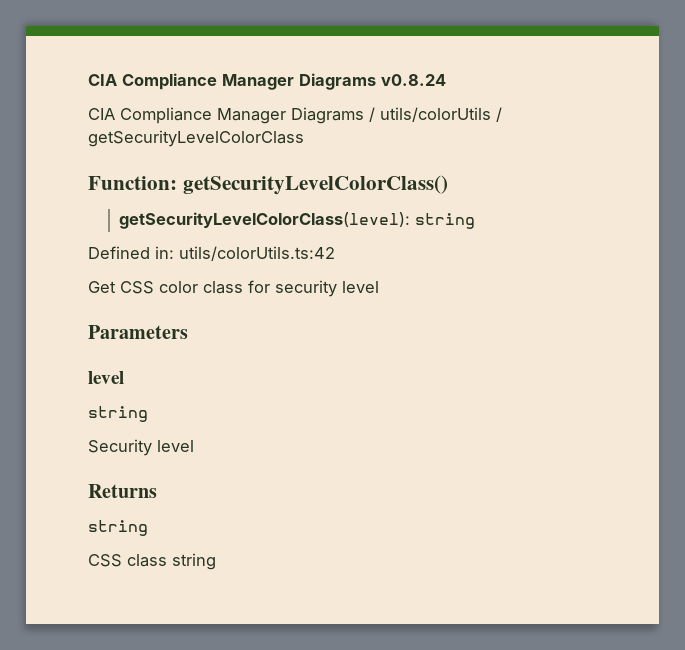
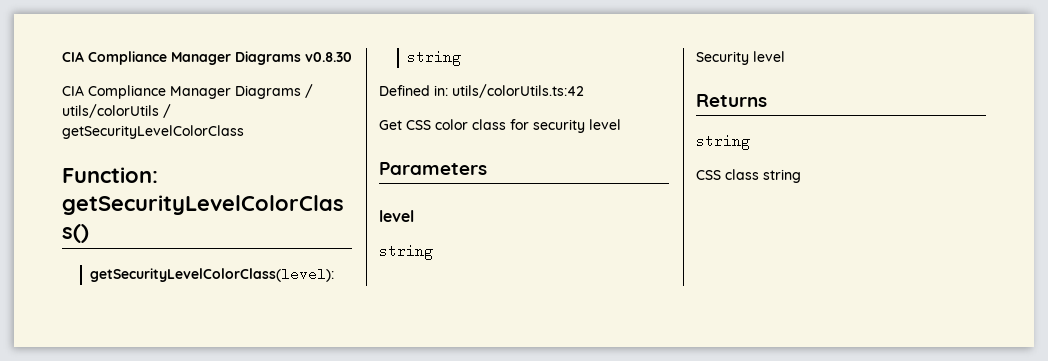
- CIA Compliance Manager Diagrams v0.8.24
+ CIA Compliance Manager Diagrams v0.8.30

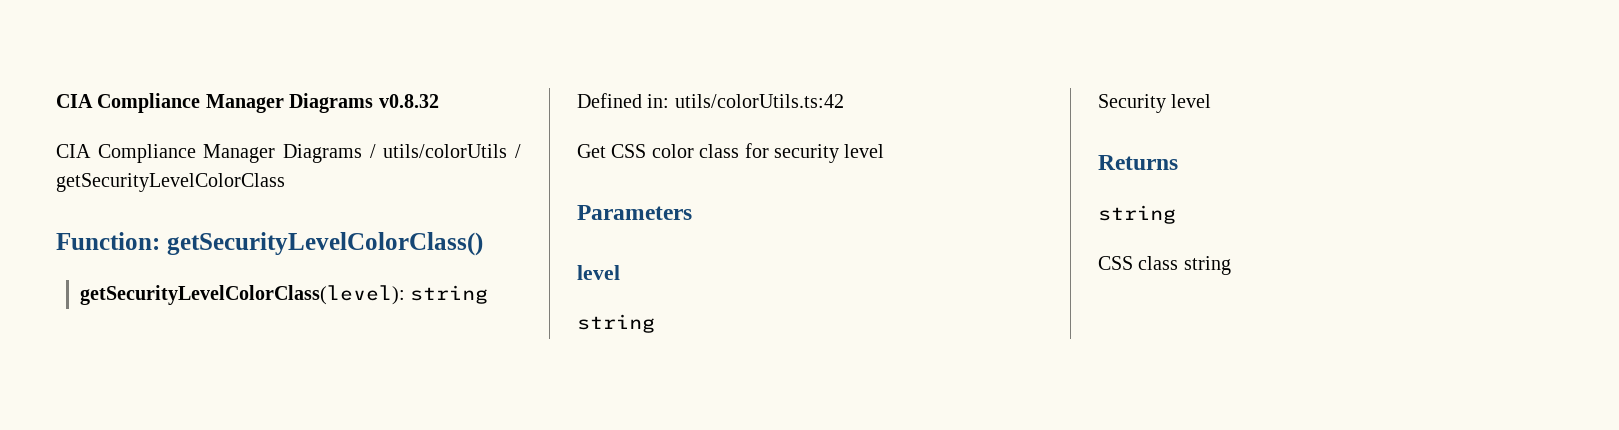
- CIA Compliance Manager Diagrams v0.8.30
+ CIA Compliance Manager Diagrams v0.8.32

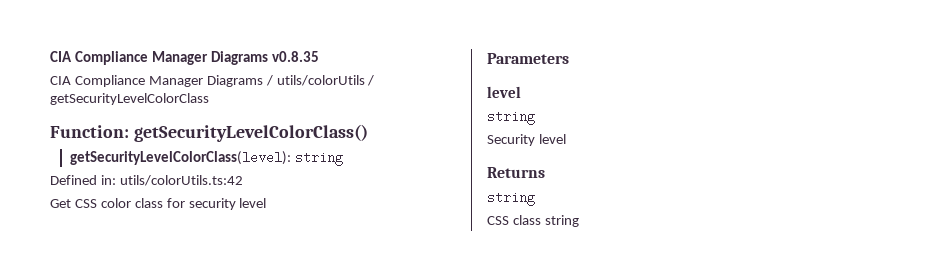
- CIA Compliance Manager Diagrams v0.8.32
+ CIA Compliance Manager Diagrams v0.8.35

